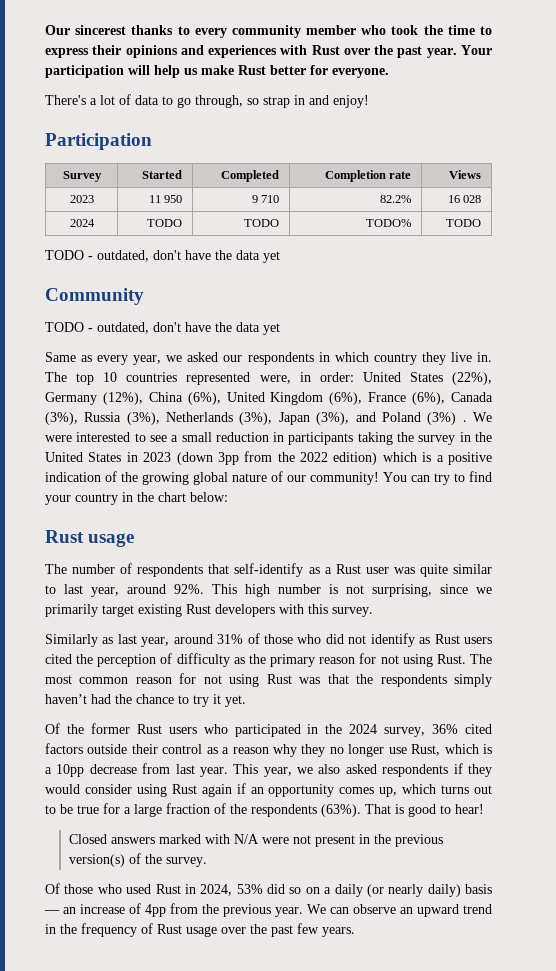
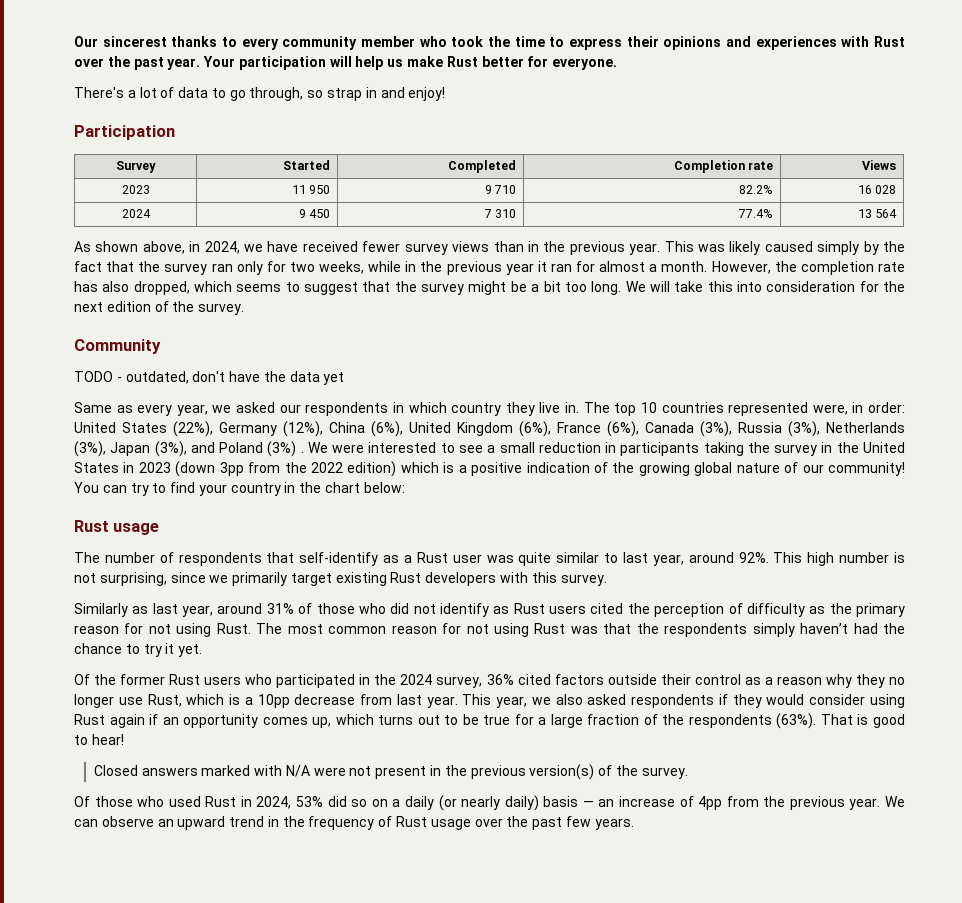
- 2024 | TODO | TODO | TODO% | TODO
- TODO - outdated, don't have the data yet
+ 2024 | 9 450 | 7 310 | 77.4% | 13 564
+ As shown above, in 2024, we have received fewer survey views than in the previous year. This was likely caused simply by the fact that the survey ran only for two weeks, while in the previous year it ran for almost a month. However, the completion rate has also dropped, which seems to suggest that the survey might be a bit too long. We will take this into consideration for the next edition of the survey.

